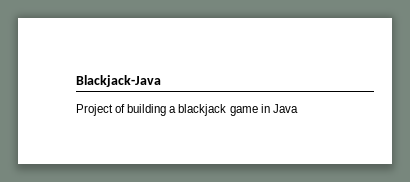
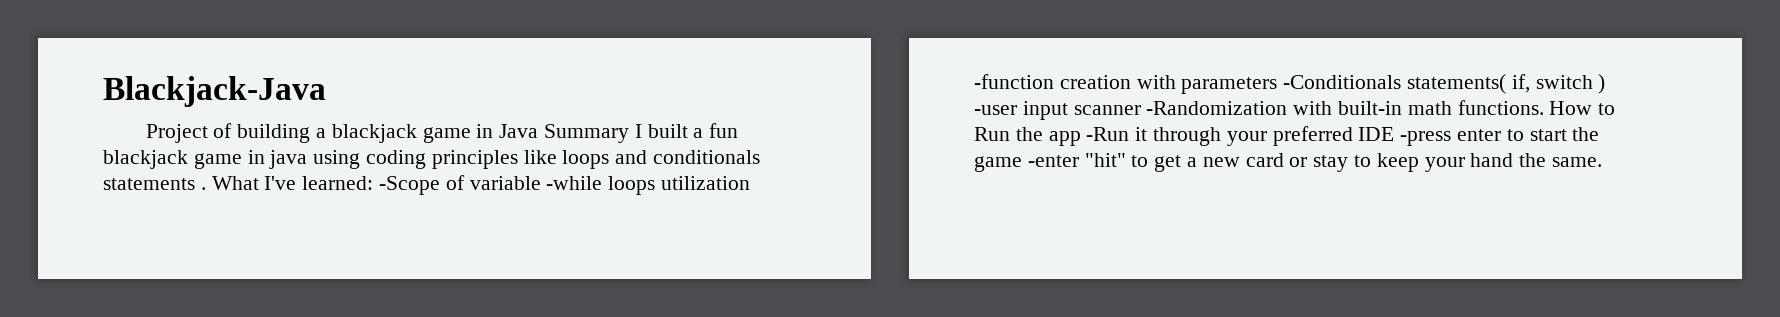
- Project of building a blackjack game in Java
+ Project of building a blackjack game in Java Summary I built a fun blackjack game in java using coding principles like loops and conditionals statements . What I've learned: -Scope of variable -while loops utilization -function creation with parameters -Conditionals statements( if, switch ) -user input scanner -Randomization with built-in math functions. How to Run the app -Run it through your preferred IDE -press enter to start the game -enter "hit" to get a new card or stay to keep your hand the same.

